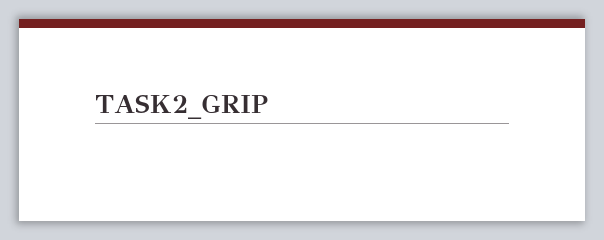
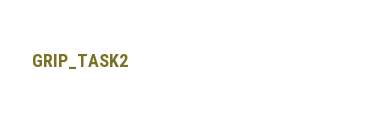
- TASK2_GRIP
+ GRIP_TASK2

